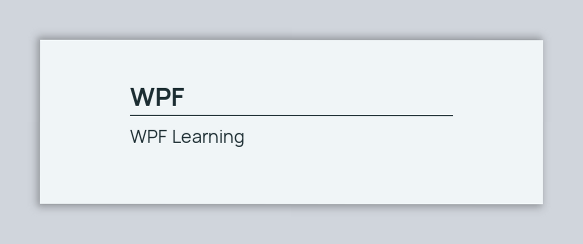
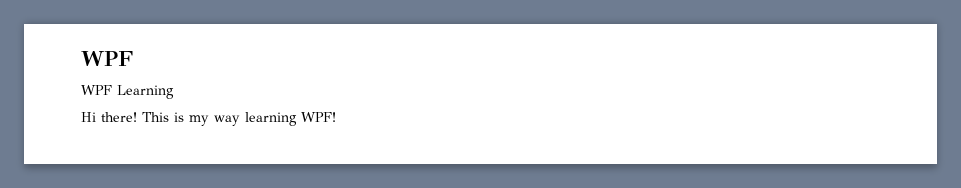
+ Hi there! This is my way learning WPF!

